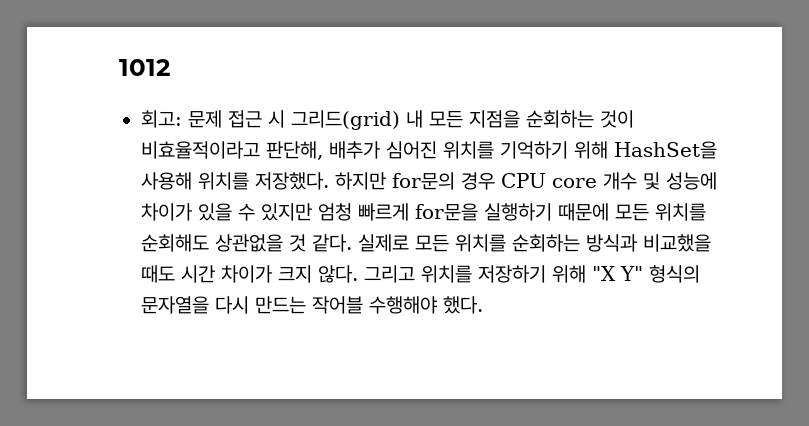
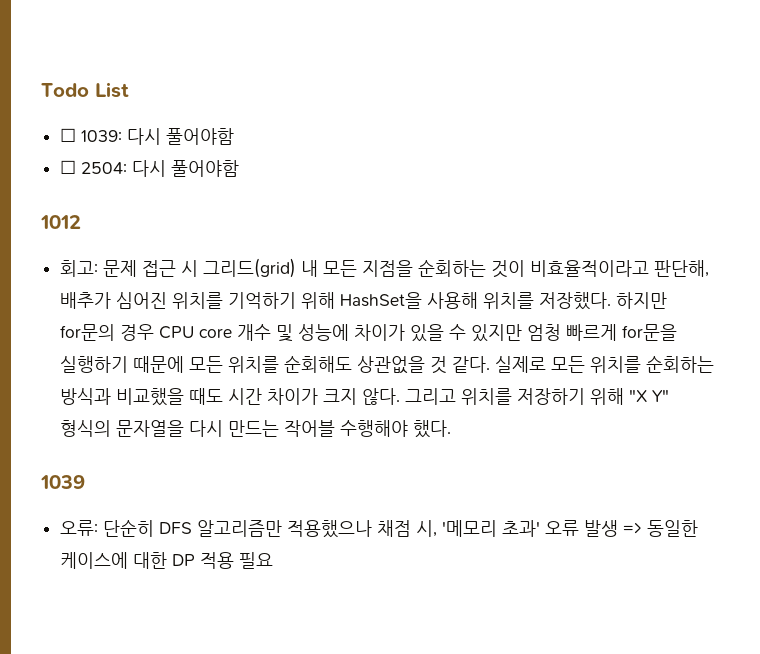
+ Todo List
+ ☐ 1039: 다시 풀어야함
+ ☐ 2504: 다시 풀어야함
+ 1039
+ 오류: 단순히 DFS 알고리즘만 적용했으나 채점 시, '메모리 초과' 오류 발생 => 동일한 케이스에 대한 DP 적용 필요

